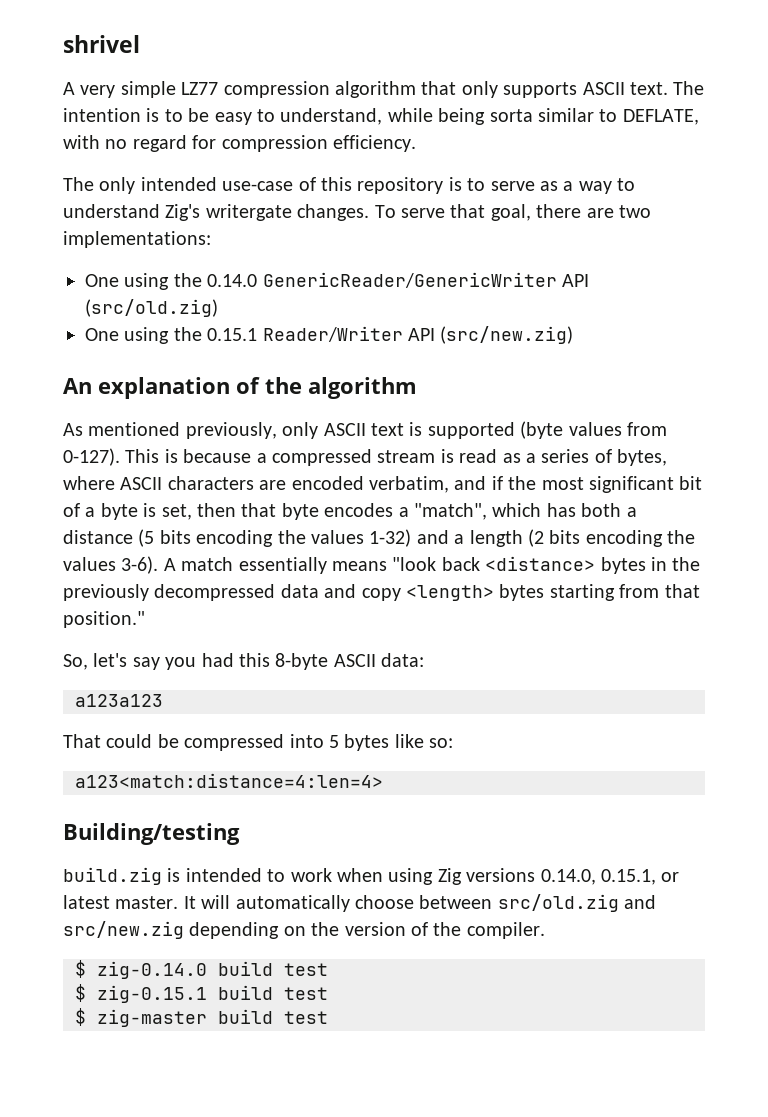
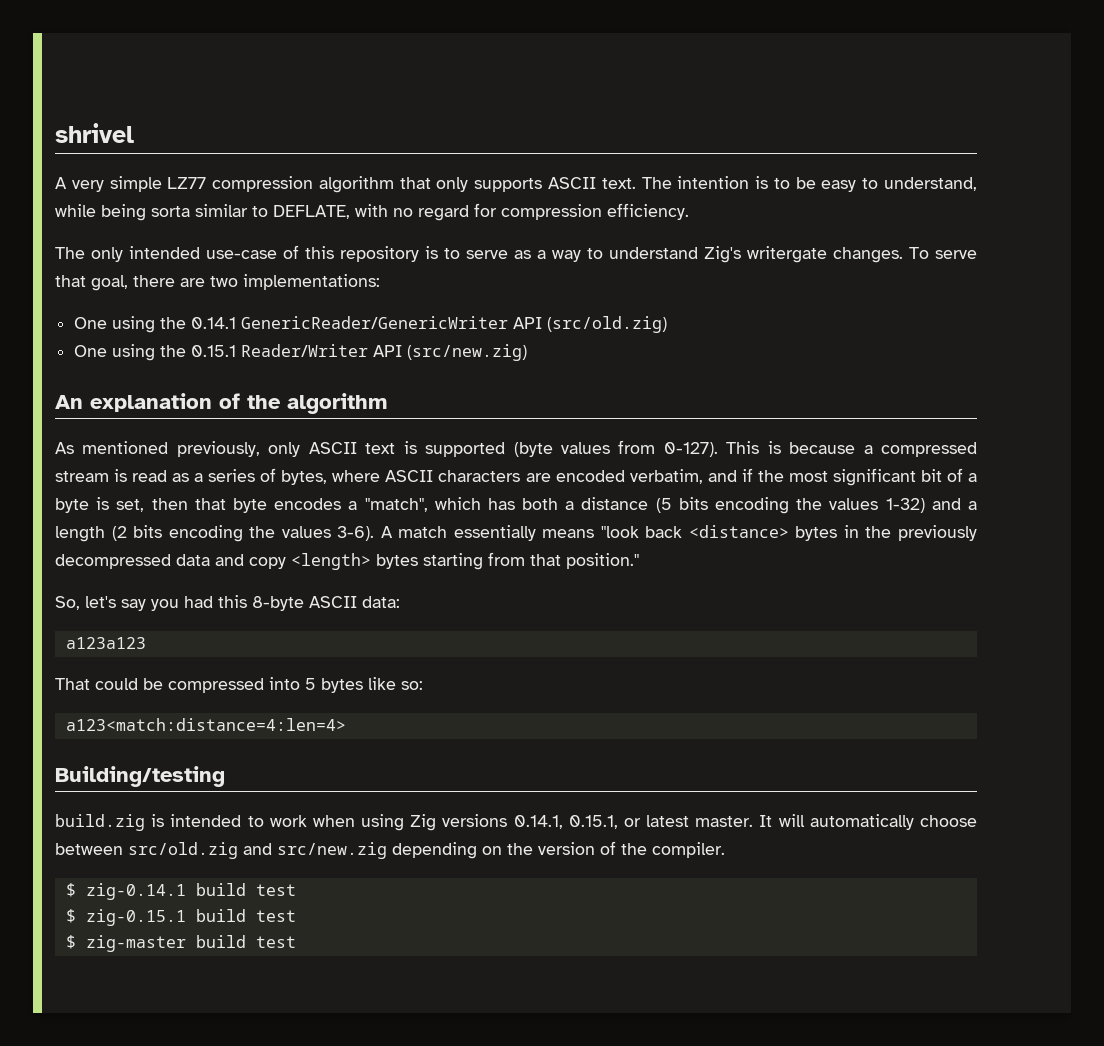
- One using the 0.14.0 GenericReader/GenericWriter API (src/old.zig)
+ One using the 0.14.1 GenericReader/GenericWriter API (src/old.zig)
- build.zig is intended to work when using Zig versions 0.14.0, 0.15.1, or latest master.
+ build.zig is intended to work when using Zig versions 0.14.1, 0.15.1, or latest master.
- $ zig-0.14.0 build test
+ $ zig-0.14.1 build test

